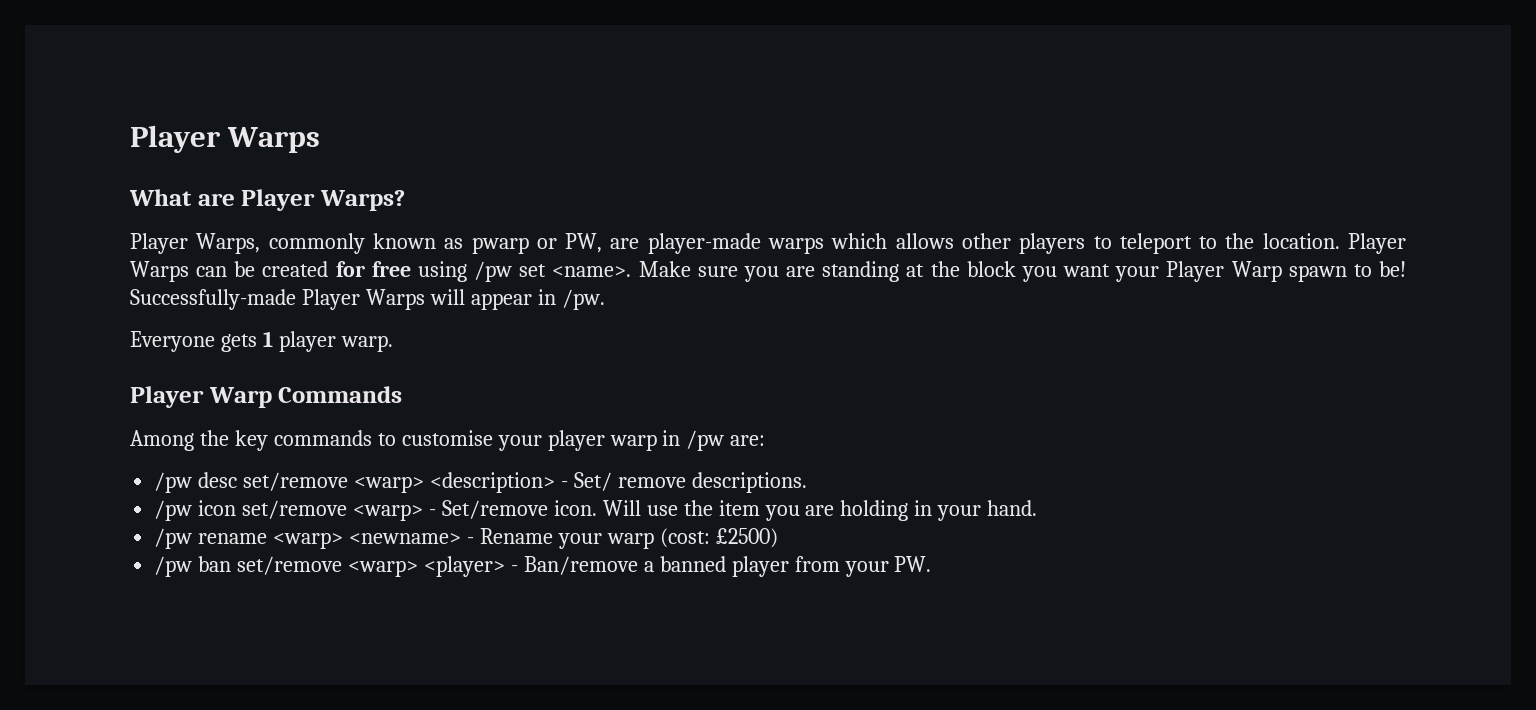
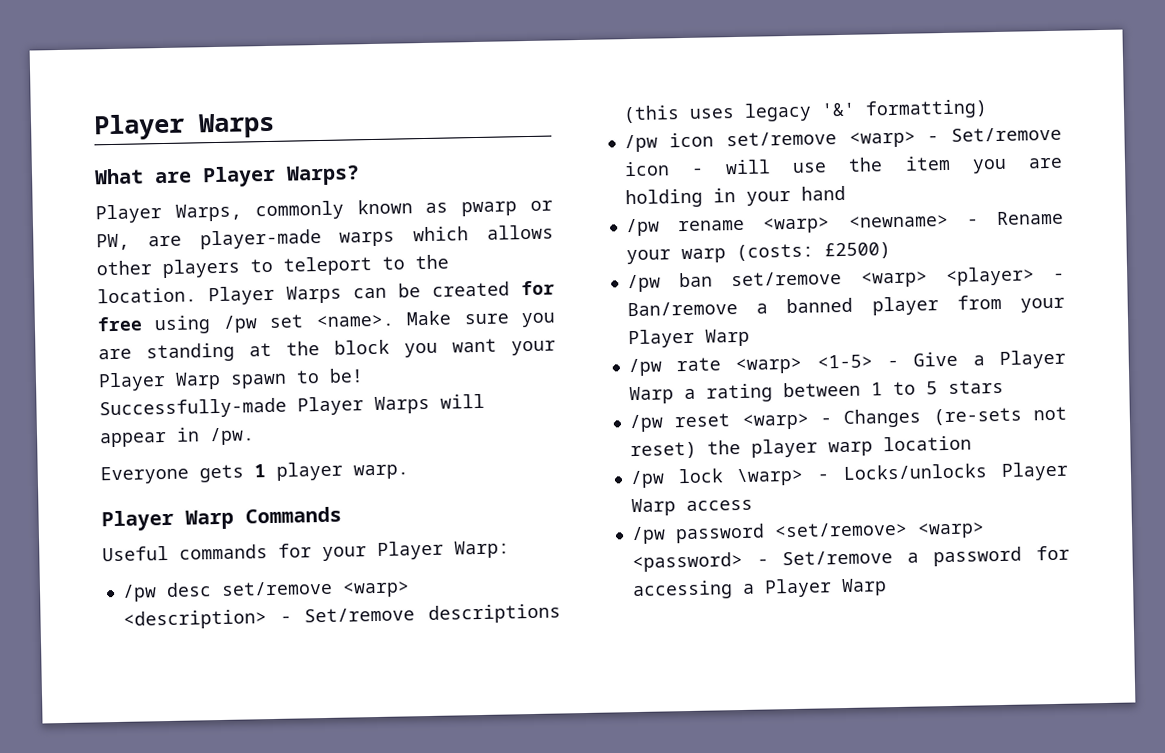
- Among the key commands to customise your player warp in /pw are:
+ Useful commands for your Player Warp:
- /pw desc set/remove <warp> <description> - Set/ remove descriptions.
+ /pw desc set/remove <warp> <description> - Set/remove descriptions (this uses legacy '&' formatting)
- /pw icon set/remove <warp> - Set/remove icon. Will use the item you are holding in your hand.
+ /pw icon set/remove <warp> - Set/remove icon - will use the item you are holding in your hand
- /pw rename <warp> <newname> - Rename your warp (cost: £2500)
+ /pw rename <warp> <newname> - Rename your warp (costs: £2500)
- /pw ban set/remove <warp> <player> - Ban/remove a banned player from your PW.
+ /pw ban set/remove <warp> <player> - Ban/remove a banned player from your Player Warp
+ /pw rate <warp> <1-5> - Give a Player Warp a rating between 1 to 5 stars
+ /pw reset <warp> - Changes (re-sets not reset) the player warp location
+ /pw lock \warp> - Locks/unlocks Player Warp access
+ /pw password <set/remove> <warp> <password> - Set/remove a password for accessing a Player Warp

